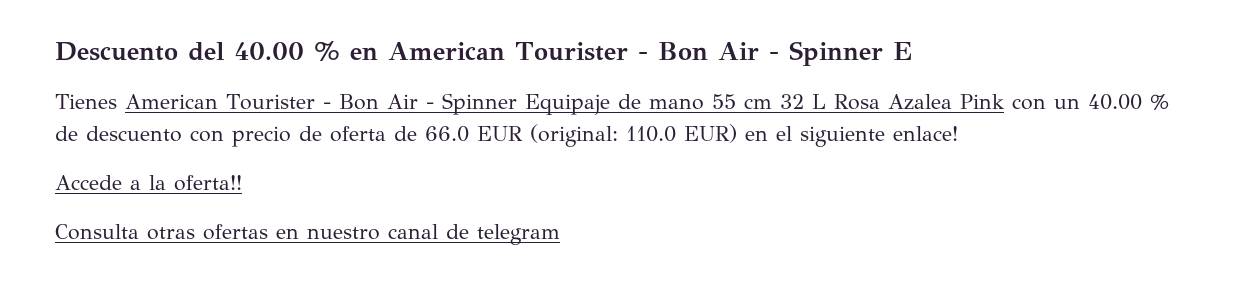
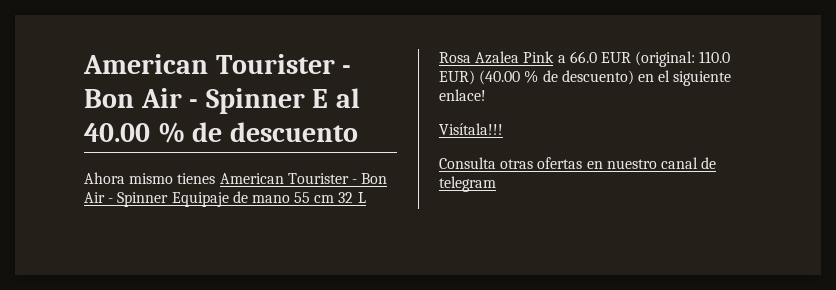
- Descuento del 40.00 % en American Tourister - Bon Air - Spinner E
- Tienes American Tourister - Bon Air - Spinner Equipaje de mano 55 cm 32 L Rosa Azalea Pink con un 40.00 % de descuento con precio de oferta de 66.0 EUR (original: 110.0 EUR) en el siguiente enlace!
+ American Tourister - Bon Air - Spinner E al 40.00 % de descuento
+ Ahora mismo tienes American Tourister - Bon Air - Spinner Equipaje de mano 55 cm 32 L Rosa Azalea Pink a 66.0 EUR (original: 110.0 EUR) (40.00 % de descuento) en el siguiente enlace!
- Accede a la oferta!!
+ Visítala!!!

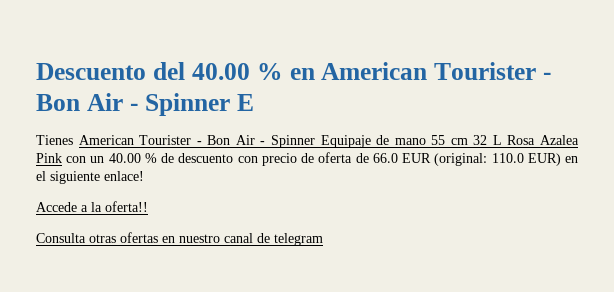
- American Tourister - Bon Air - Spinner E al 40.00 % de descuento
- Ahora mismo tienes American Tourister - Bon Air - Spinner Equipaje de mano 55 cm 32 L Rosa Azalea Pink a 66.0 EUR (original: 110.0 EUR) (40.00 % de descuento) en el siguiente enlace!
+ Descuento del 40.00 % en American Tourister - Bon Air - Spinner E
+ Tienes American Tourister - Bon Air - Spinner Equipaje de mano 55 cm 32 L Rosa Azalea Pink con un 40.00 % de descuento con precio de oferta de 66.0 EUR (original: 110.0 EUR) en el siguiente enlace!
- Visítala!!!
+ Accede a la oferta!!

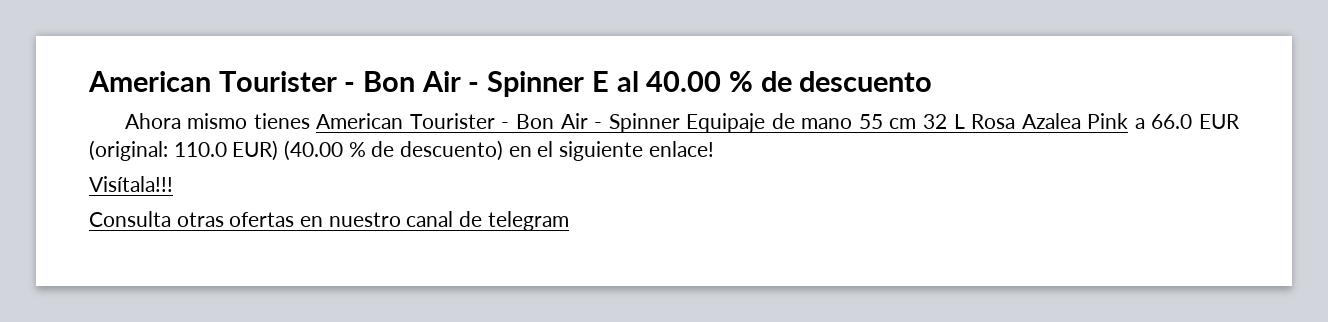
- Descuento del 40.00 % en American Tourister - Bon Air - Spinner E
- Tienes American Tourister - Bon Air - Spinner Equipaje de mano 55 cm 32 L Rosa Azalea Pink con un 40.00 % de descuento con precio de oferta de 66.0 EUR (original: 110.0 EUR) en el siguiente enlace!
+ American Tourister - Bon Air - Spinner E al 40.00 % de descuento
+ Ahora mismo tienes American Tourister - Bon Air - Spinner Equipaje de mano 55 cm 32 L Rosa Azalea Pink a 66.0 EUR (original: 110.0 EUR) (40.00 % de descuento) en el siguiente enlace!
- Accede a la oferta!!
+ Visítala!!!

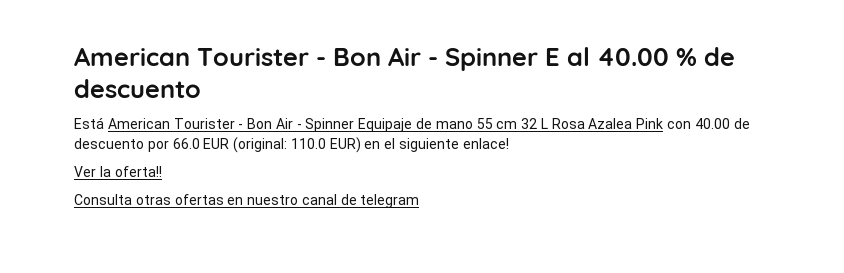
- Ahora mismo tienes American Tourister - Bon Air - Spinner Equipaje de mano 55 cm 32 L Rosa Azalea Pink a 66.0 EUR (original: 110.0 EUR) (40.00 % de descuento) en el siguiente enlace!
+ Está American Tourister - Bon Air - Spinner Equipaje de mano 55 cm 32 L Rosa Azalea Pink con 40.00 de descuento por 66.0 EUR (original: 110.0 EUR) en el siguiente enlace!
- Visítala!!!
+ Ver la oferta!!

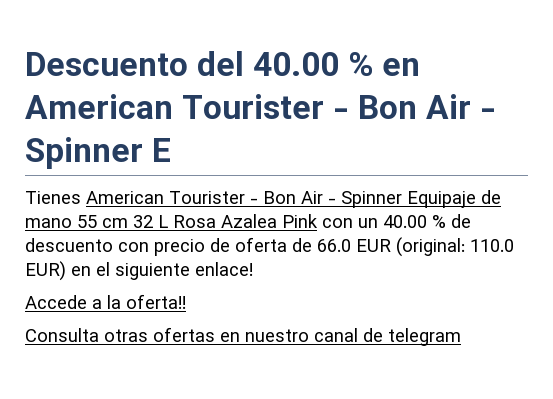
- American Tourister - Bon Air - Spinner E al 40.00 % de descuento
- Está American Tourister - Bon Air - Spinner Equipaje de mano 55 cm 32 L Rosa Azalea Pink con 40.00 de descuento por 66.0 EUR (original: 110.0 EUR) en el siguiente enlace!
+ Descuento del 40.00 % en American Tourister - Bon Air - Spinner E
+ Tienes American Tourister - Bon Air - Spinner Equipaje de mano 55 cm 32 L Rosa Azalea Pink con un 40.00 % de descuento con precio de oferta de 66.0 EUR (original: 110.0 EUR) en el siguiente enlace!
- Ver la oferta!!
+ Accede a la oferta!!

